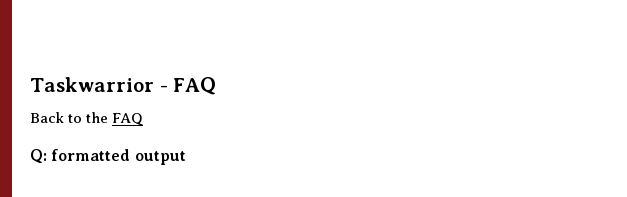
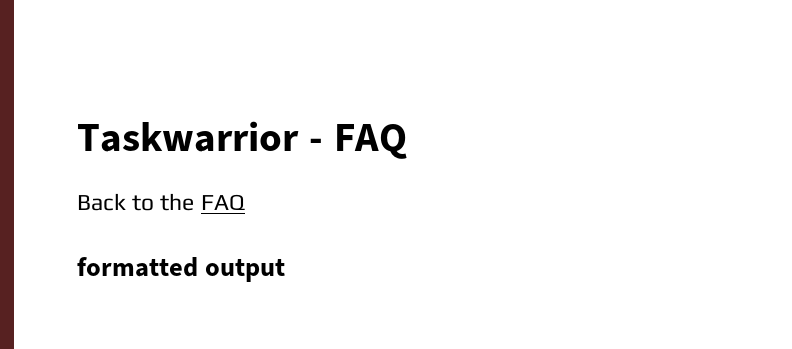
- Q: formatted output
+ formatted output

